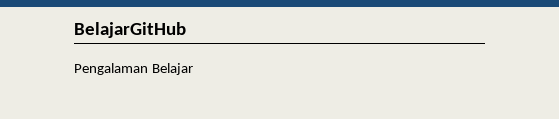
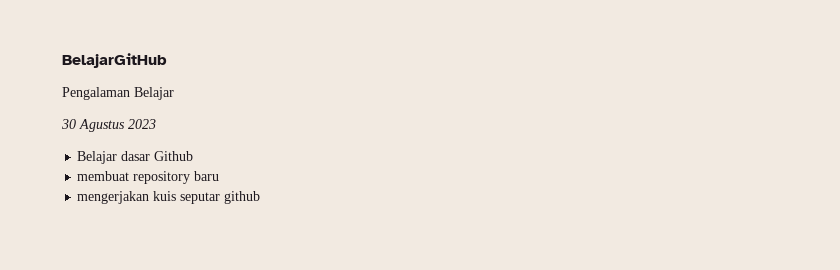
+ 30 Agustus 2023
+ Belajar dasar Github
+ membuat repository baru
+ mengerjakan kuis seputar github

